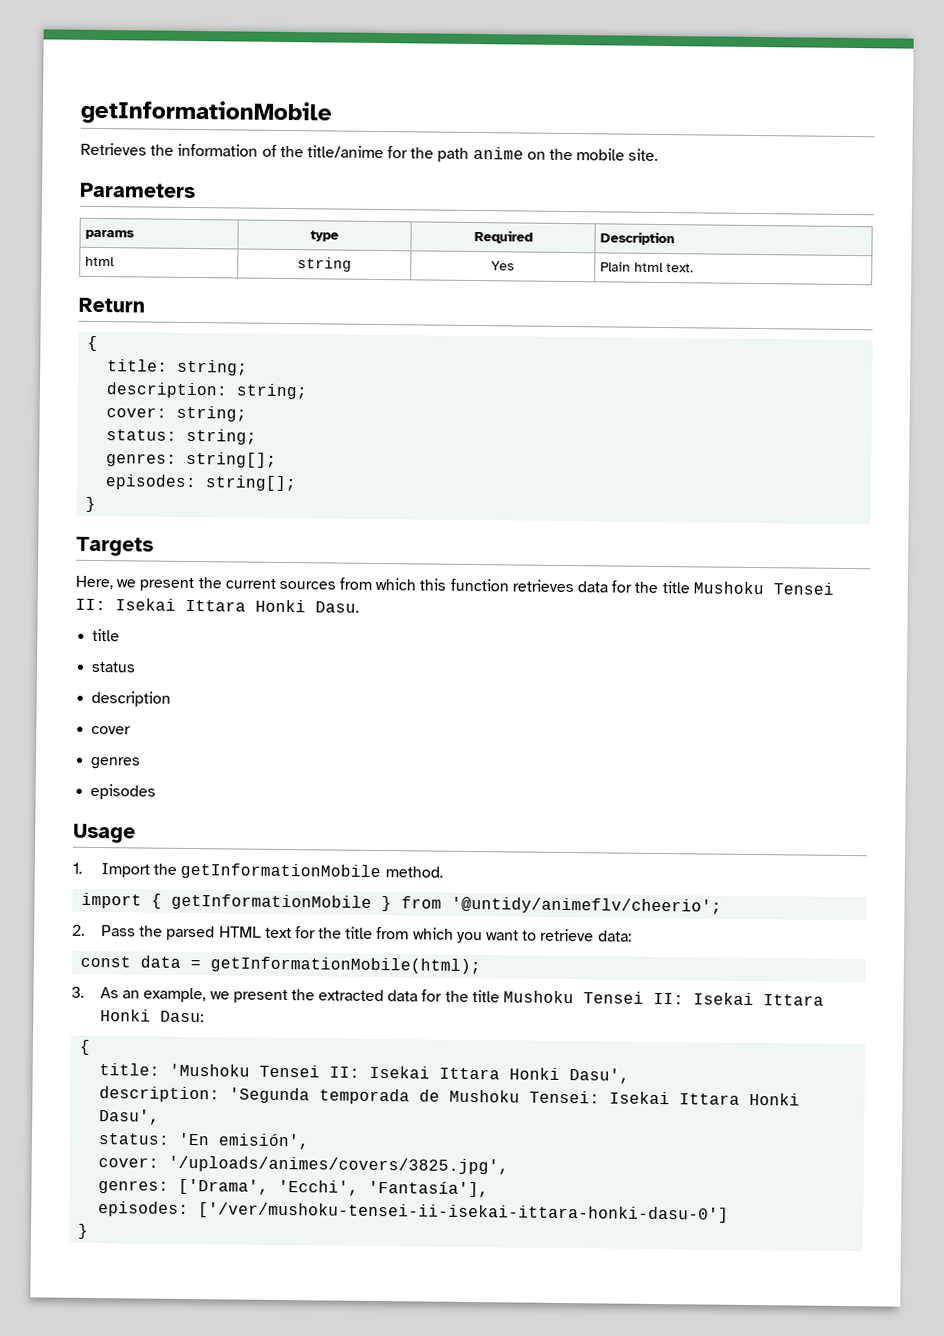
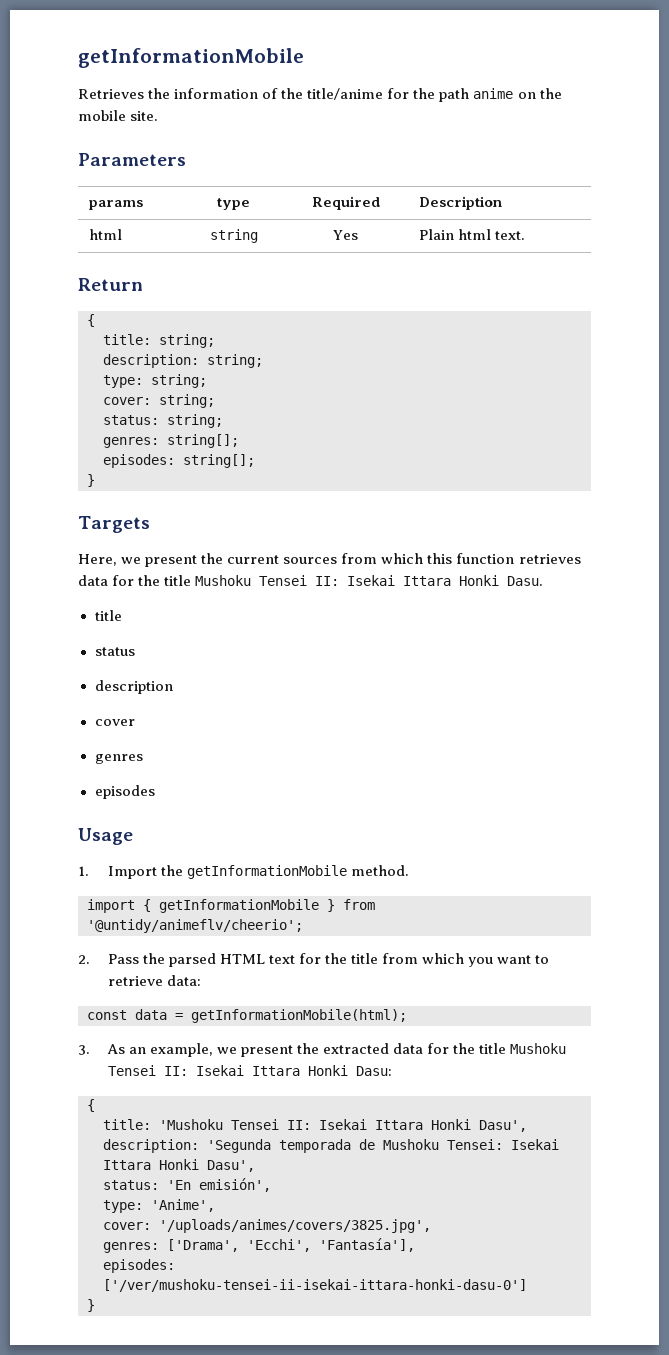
+ type: string;
+ type: 'Anime',

